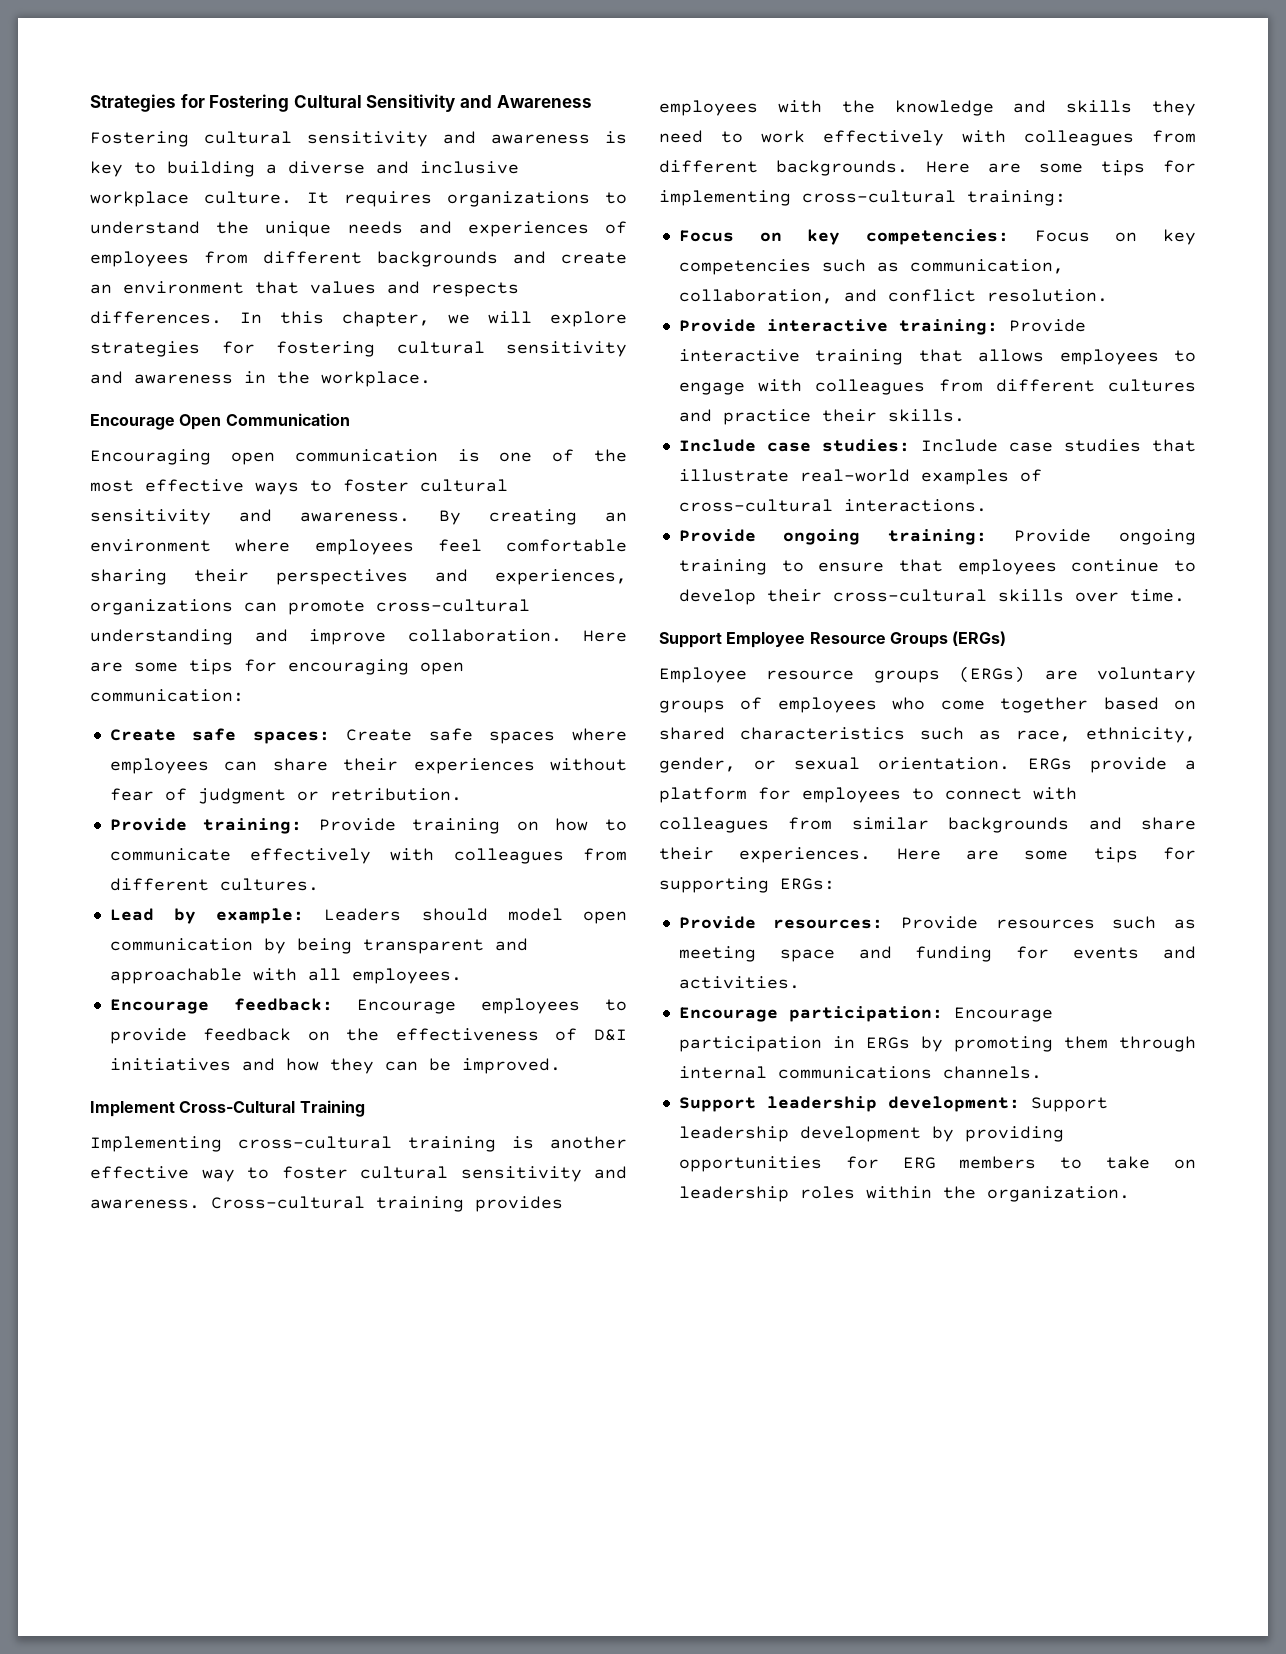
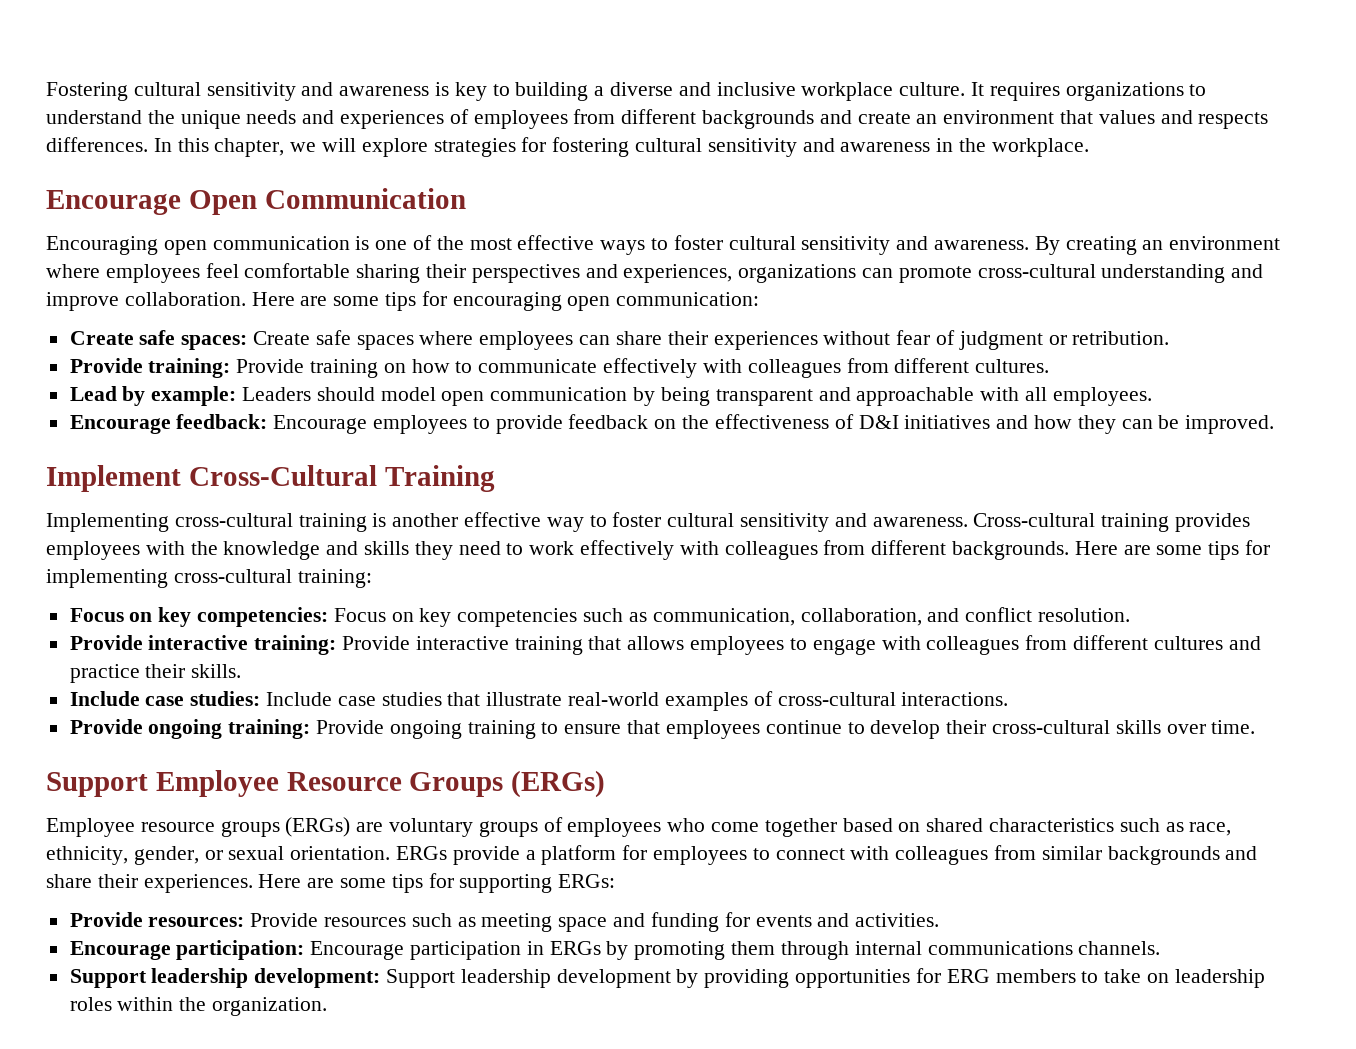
- Strategies for Fostering Cultural Sensitivity and Awareness

